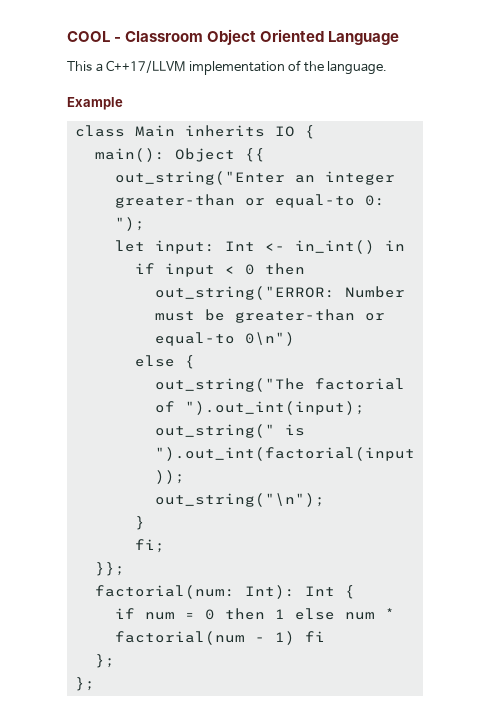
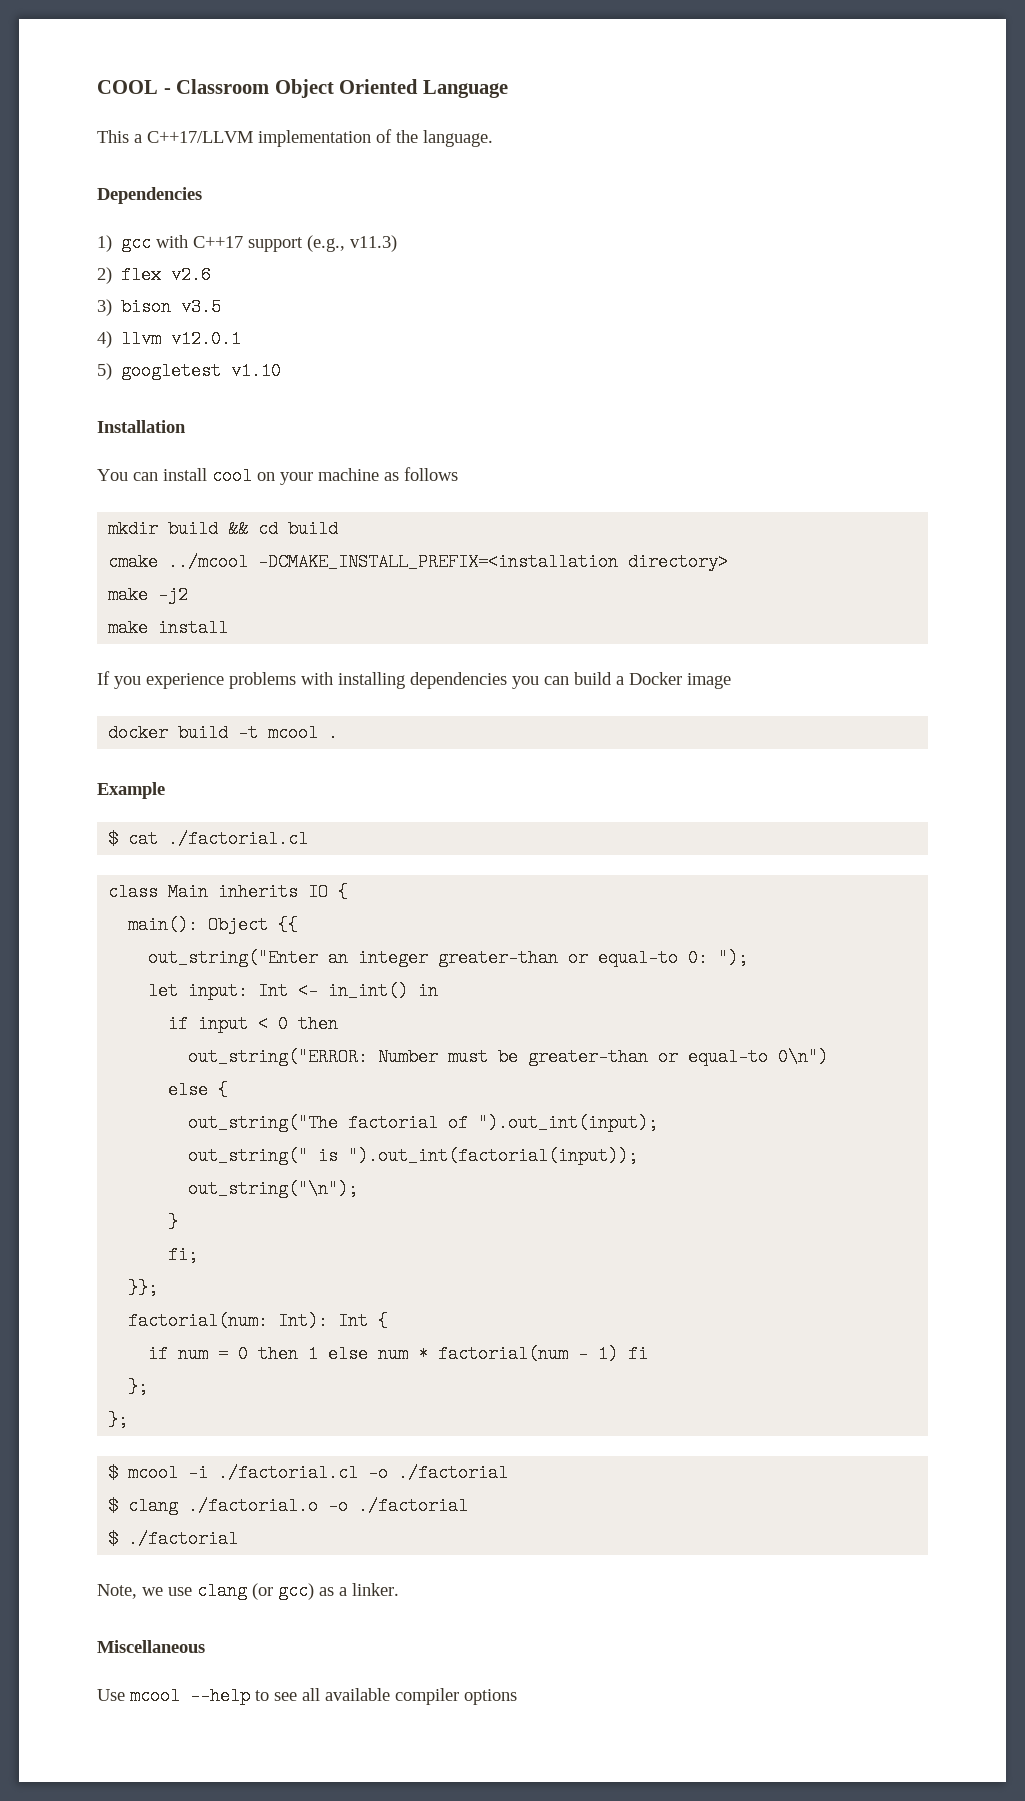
+ Dependencies
+ 1) gcc with C++17 support (e.g., v11.3)
+ 2) flex v2.6
+ 3) bison v3.5
+ 4) llvm v12.0.1
+ 5) googletest v1.10
+ Installation
+ You can install cool on your machine as follows
+ mkdir build && cd build
+ cmake ../mcool -DCMAKE_INSTALL_PREFIX=<installation directory>
+ make -j2
+ make install
+ If you experience problems with installing dependencies you can build a Docker image
+ docker build -t mcool .
  Example
+ $ cat ./factorial.cl
+ $ mcool -i ./factorial.cl -o ./factorial
+ $ clang ./factorial.o -o ./factorial
+ $ ./factorial
+ Note, we use clang (or gcc) as a linker.
+ Miscellaneous
+ Use mcool --help to see all available compiler options

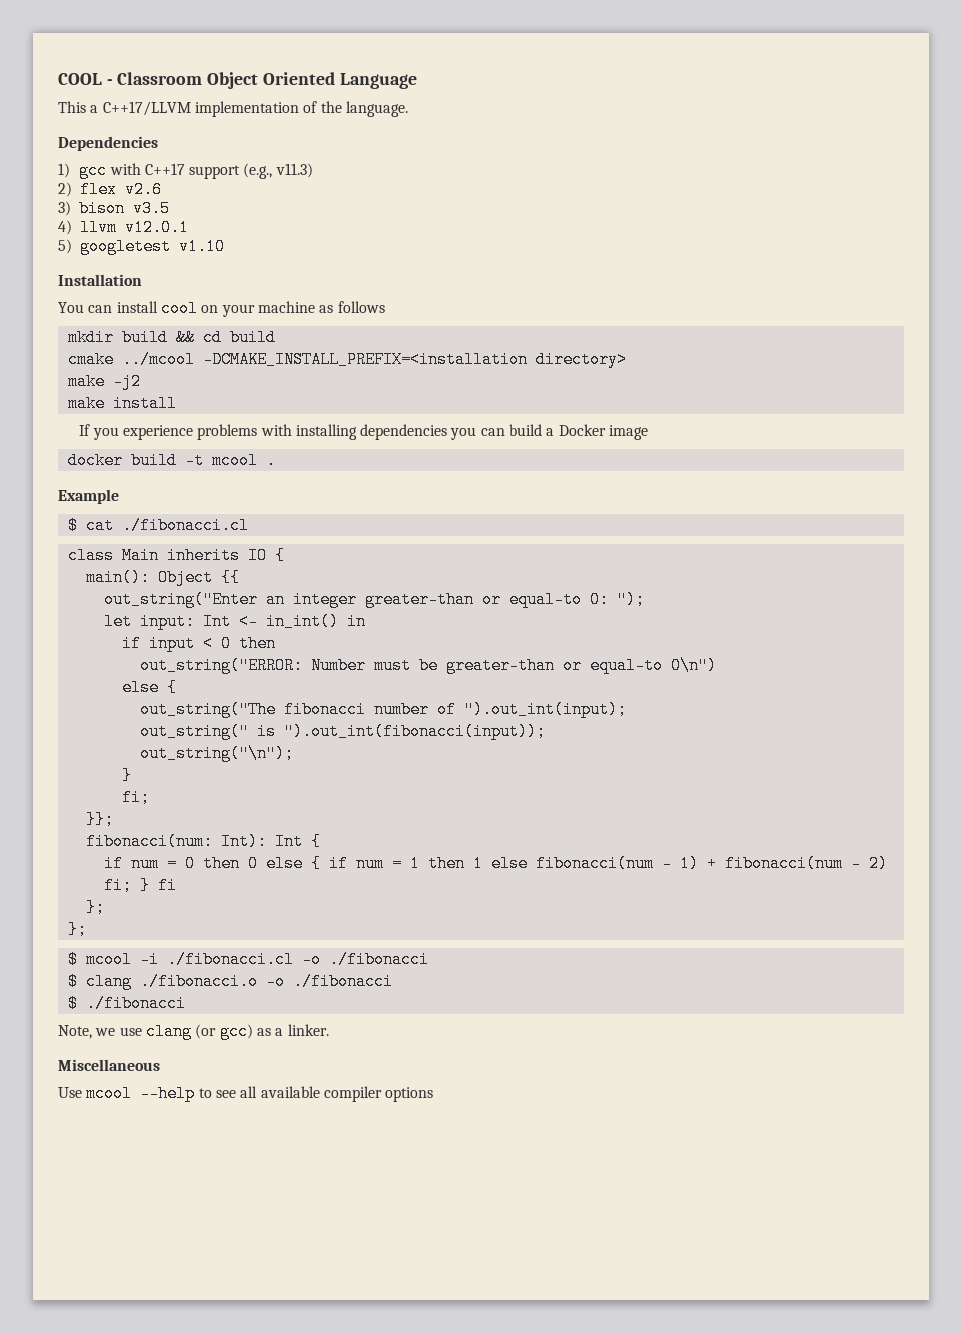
- $ cat ./factorial.cl
+ $ cat ./fibonacci.cl
- out_string("The factorial of ").out_int(input);
+ out_string("The fibonacci number of ").out_int(input);
- out_string(" is ").out_int(factorial(input));
+ out_string(" is ").out_int(fibonacci(input));
- factorial(num: Int): Int {
+ fibonacci(num: Int): Int {
- if num = 0 then 1 else num * factorial(num - 1) fi
+ if num = 0 then 0 else { if num = 1 then 1 else fibonacci(num - 1) + fibonacci(num - 2) fi; } fi
- $ mcool -i ./factorial.cl -o ./factorial
+ $ mcool -i ./fibonacci.cl -o ./fibonacci
- $ clang ./factorial.o -o ./factorial
- $ ./factorial
+ $ clang ./fibonacci.o -o ./fibonacci
+ $ ./fibonacci

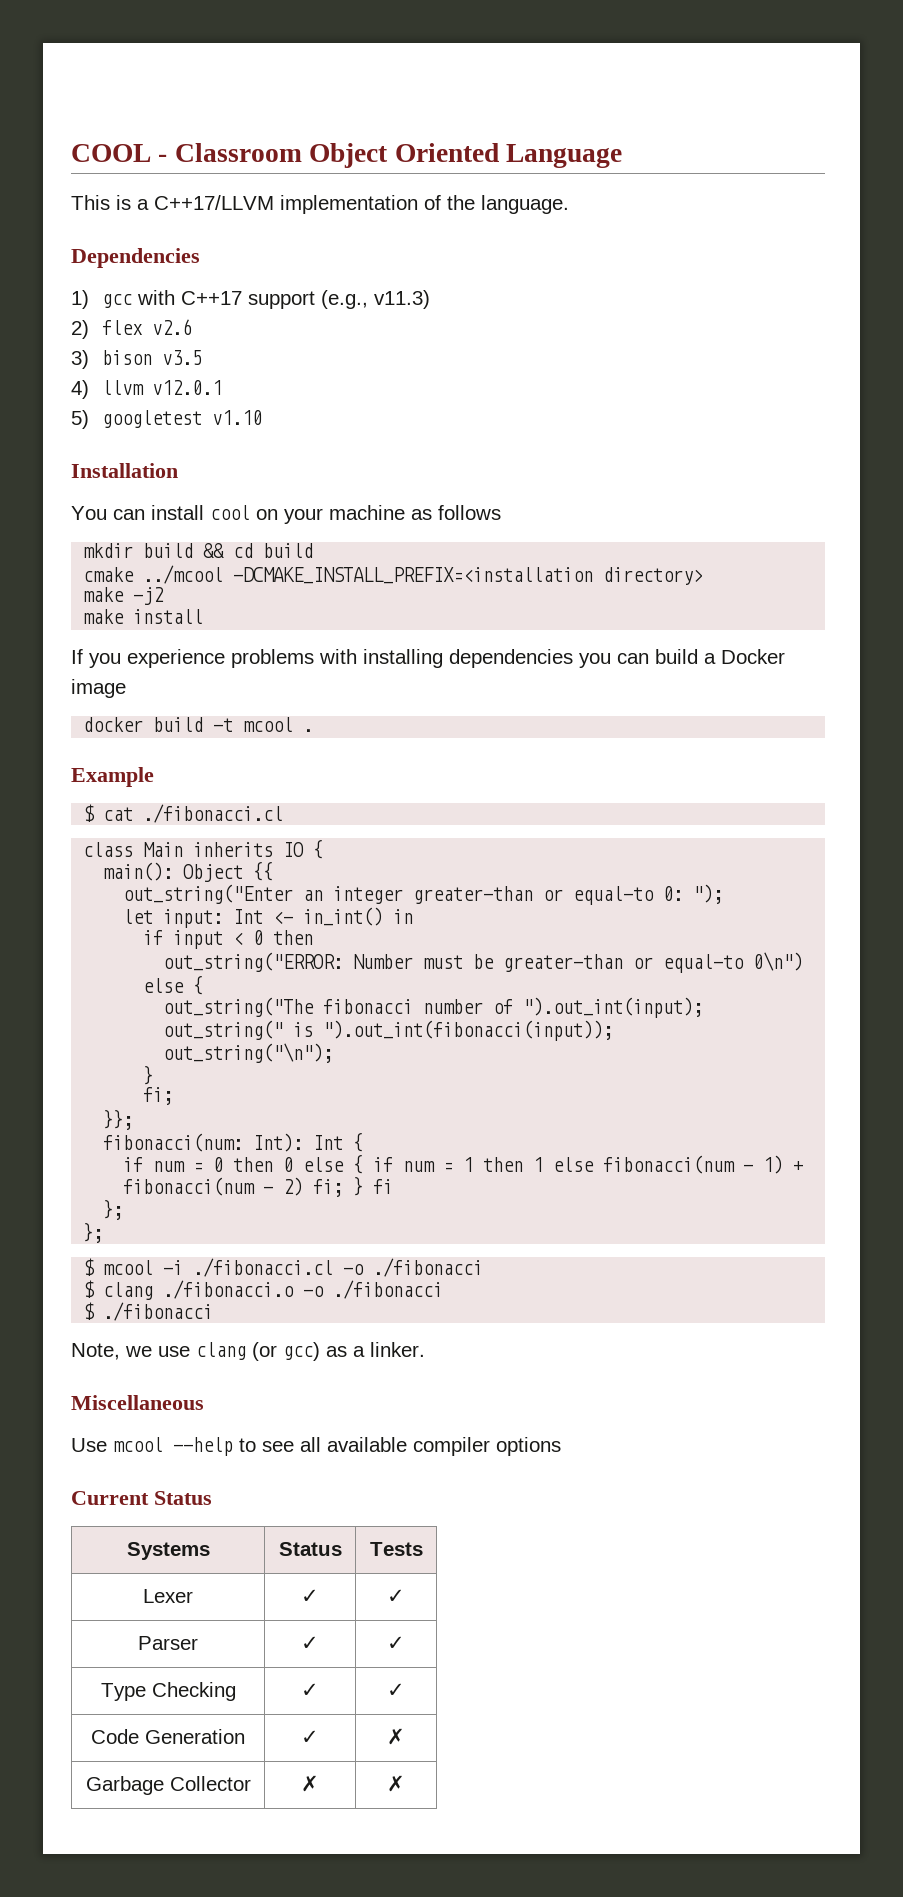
- This a C++17/LLVM implementation of the language.
+ This is a C++17/LLVM implementation of the language.
+ Current Status
+ Systems | Status | Tests
+ Lexer | ✓ | ✓
+ Parser | ✓ | ✓
+ Type Checking | ✓ | ✓
+ Code Generation | ✓ | ✗
+ Garbage Collector | ✗ | ✗

